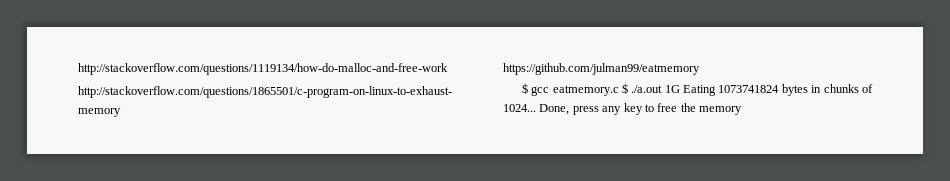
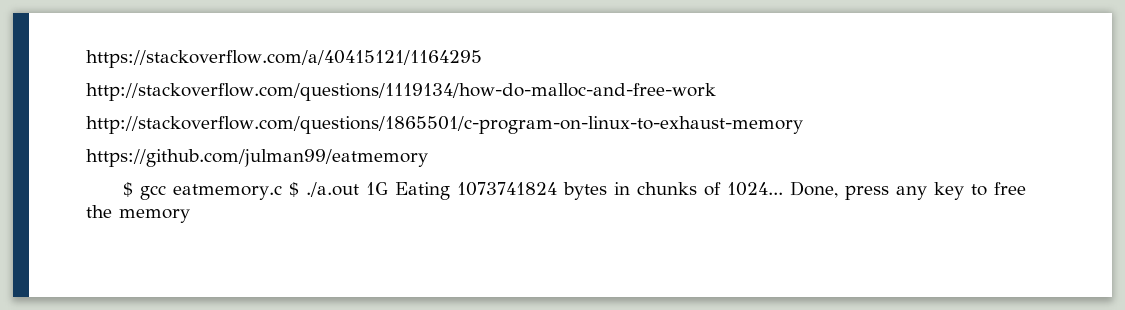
+ https://stackoverflow.com/a/40415121/1164295

